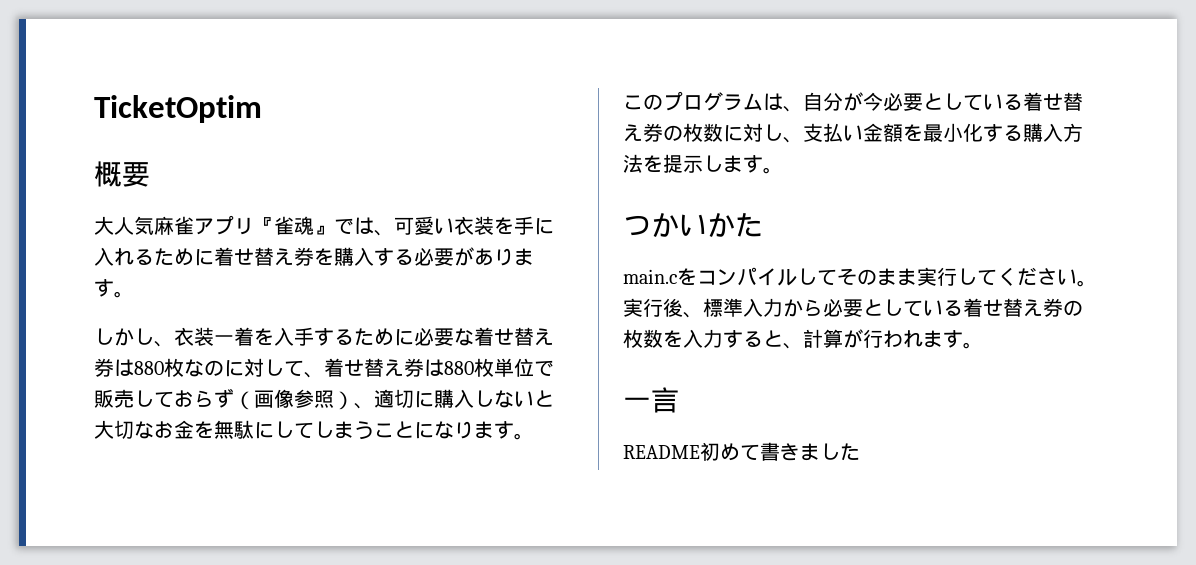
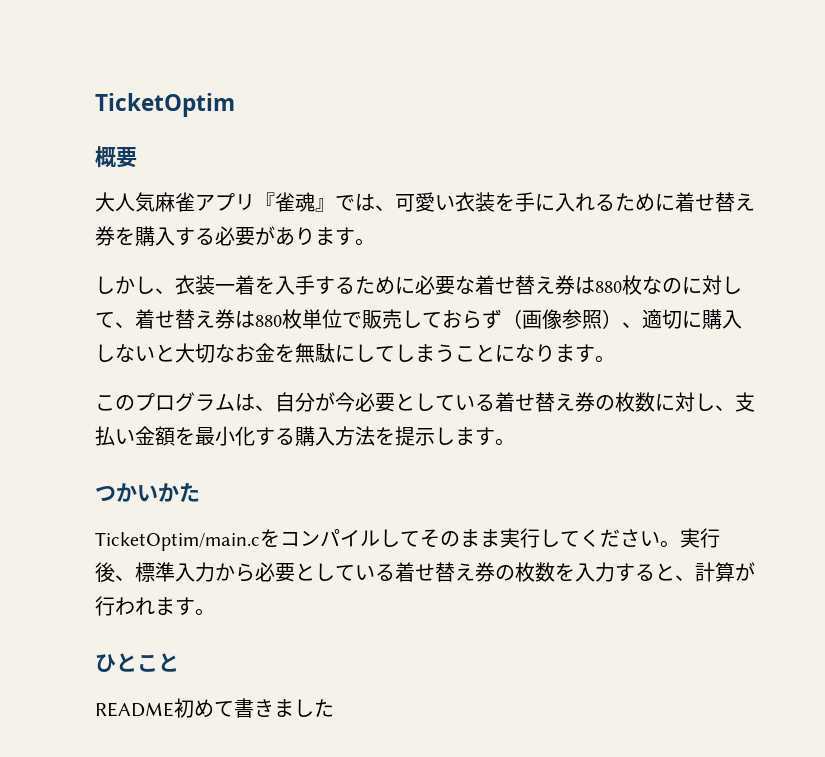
- main.cをコンパイルしてそのまま実行してください。
+ TicketOptim/main.cをコンパイルしてそのまま実行してください。
- 一言
+ ひとこと

